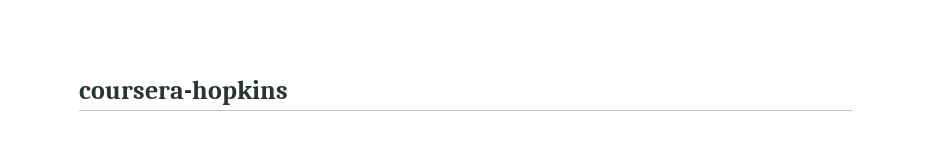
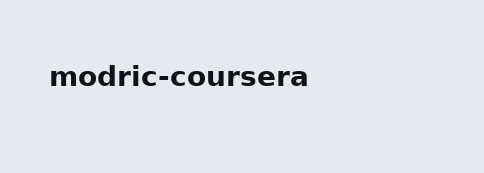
- coursera-hopkins
+ modric-coursera

